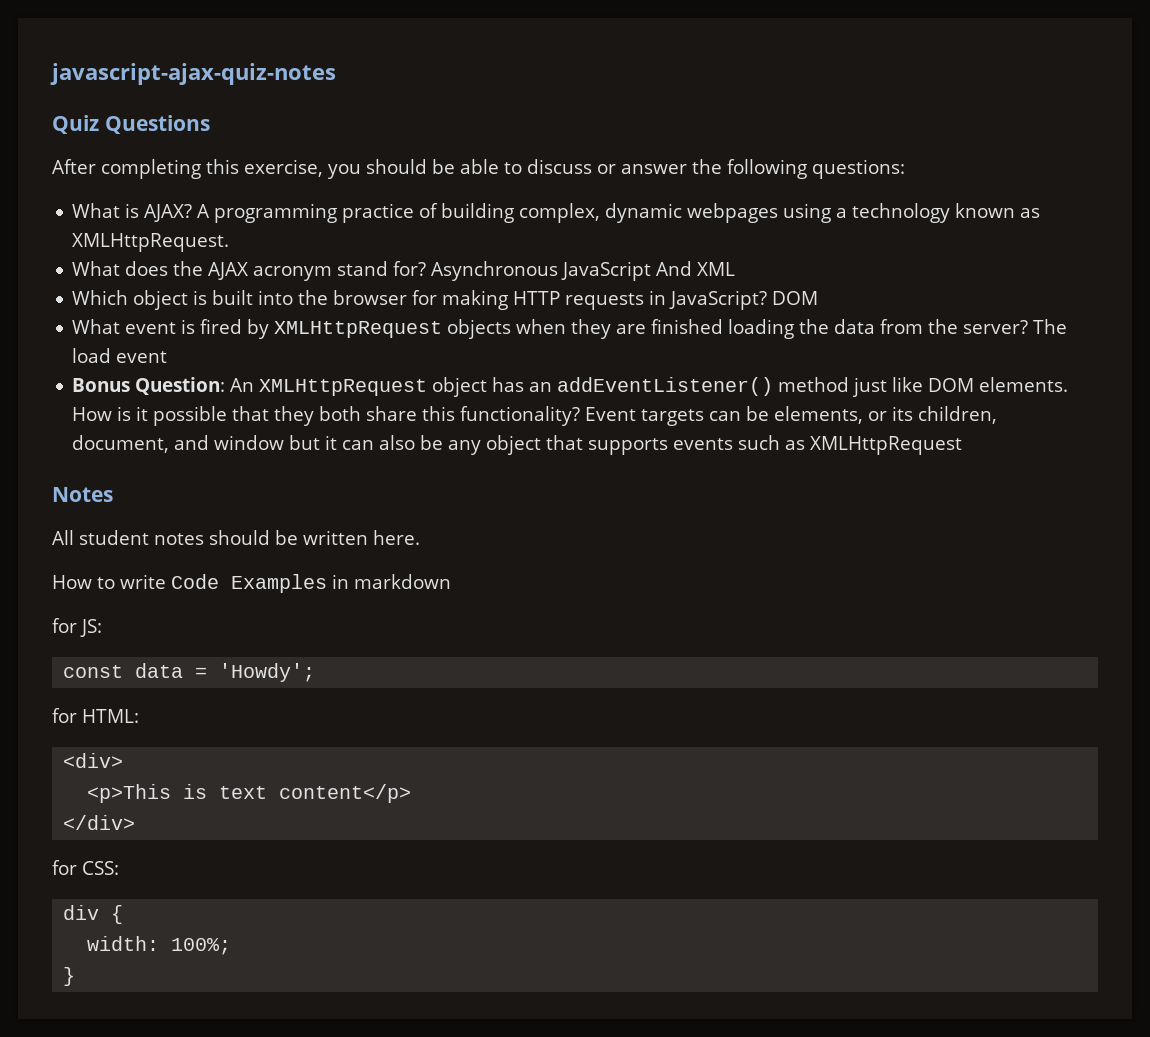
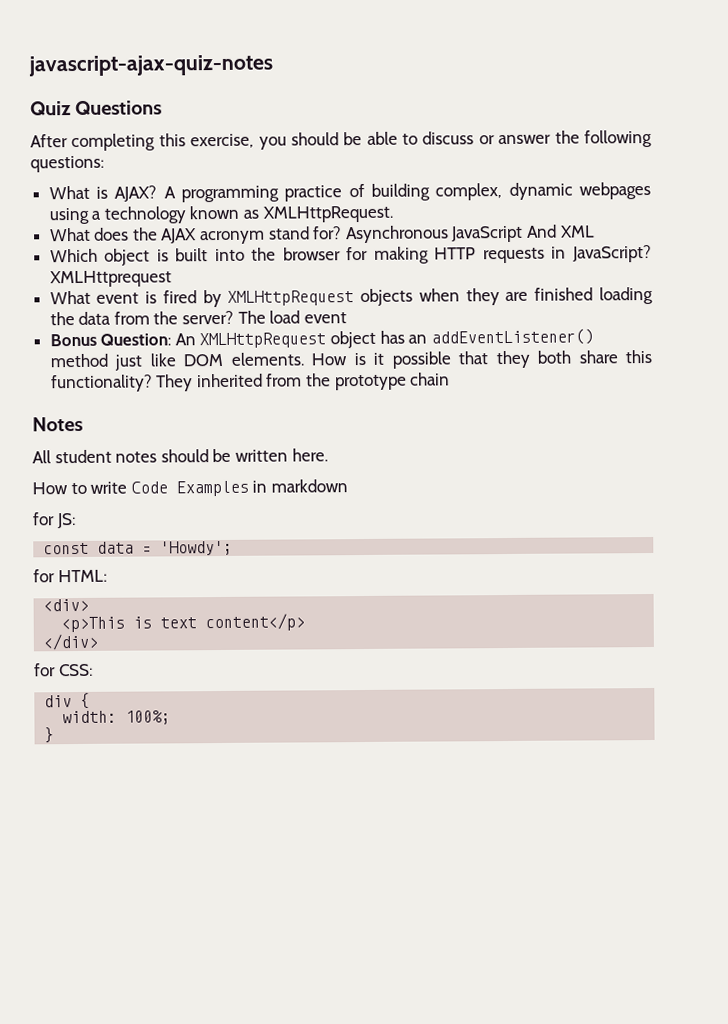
- Which object is built into the browser for making HTTP requests in JavaScript? DOM
+ Which object is built into the browser for making HTTP requests in JavaScript? XMLHttprequest
- Event targets can be elements, or its children, document, and window but it can also be any object that supports events such as XMLHttpRequest
+ They inherited from the prototype chain

